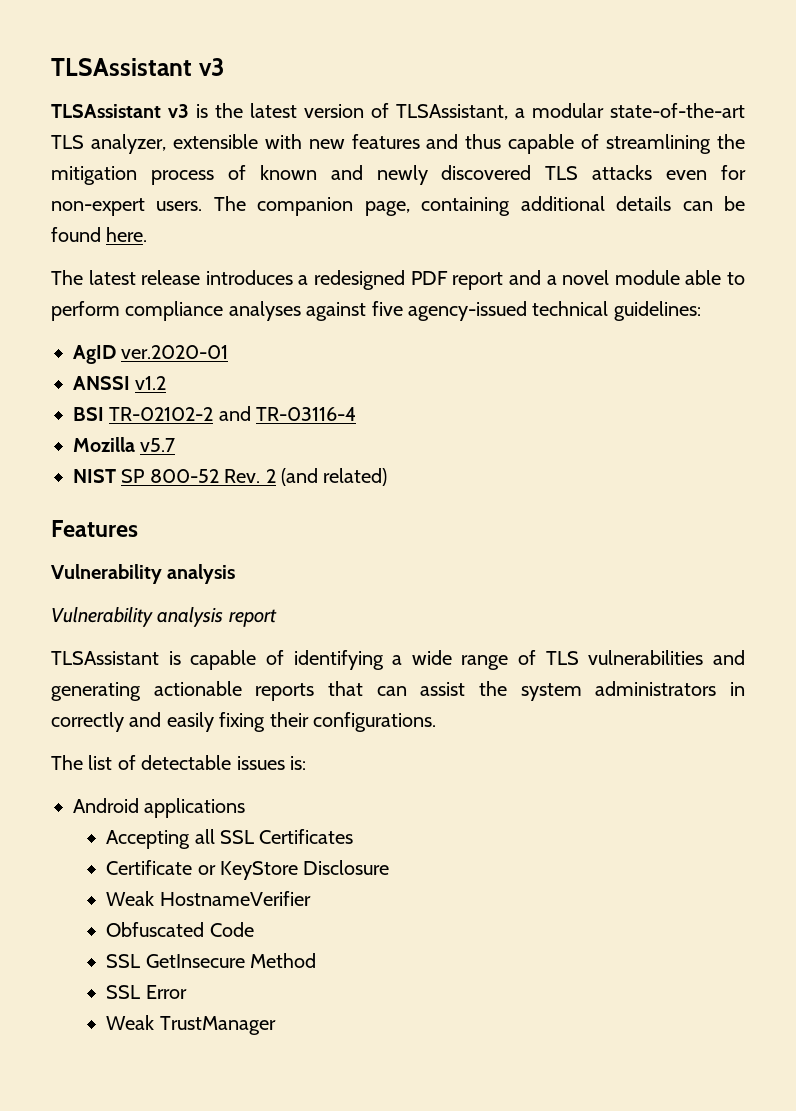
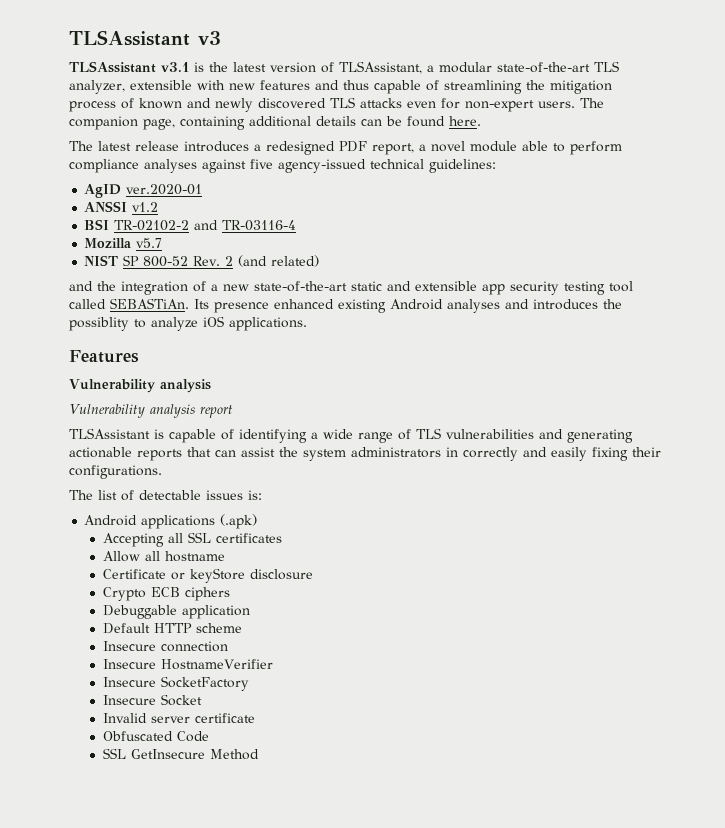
- TLSAssistant v3 is the latest version of TLSAssistant, a modular state-of-the-art TLS analyzer, extensible with new features and thus capable of streamlining the mitigation process of known and newly discovered TLS attacks even for non-expert users.
+ TLSAssistant v3.1 is the latest version of TLSAssistant, a modular state-of-the-art TLS analyzer, extensible with new features and thus capable of streamlining the mitigation process of known and newly discovered TLS attacks even for non-expert users.
- The latest release introduces a redesigned PDF report and a novel module able to perform compliance analyses against five agency-issued technical guidelines:
+ The latest release introduces a redesigned PDF report, a novel module able to perform compliance analyses against five agency-issued technical guidelines:
+ and the integration of a new state-of-the-art static and extensible app security testing tool called SEBASTiAn. Its presence enhanced existing Android analyses and introduces the possiblity to analyze iOS applications.
- Android applications
+ Android applications (.apk)
- Accepting all SSL Certificates
- Certificate or KeyStore Disclosure
- Weak HostnameVerifier
+ Accepting all SSL certificates
+ Allow all hostname
+ Certificate or keyStore disclosure
+ Crypto ECB ciphers
+ Debuggable application
+ Default HTTP scheme
+ Insecure connection
+ Insecure HostnameVerifier
+ Insecure SocketFactory
+ Insecure Socket
+ Invalid server certificate
- SSL Error
- Weak TrustManager

